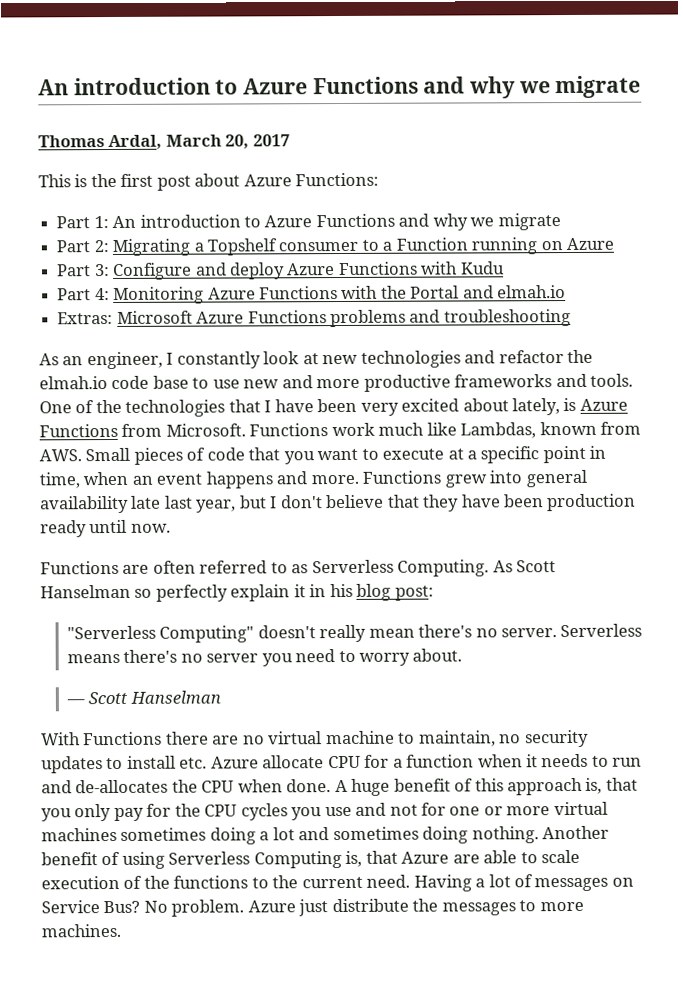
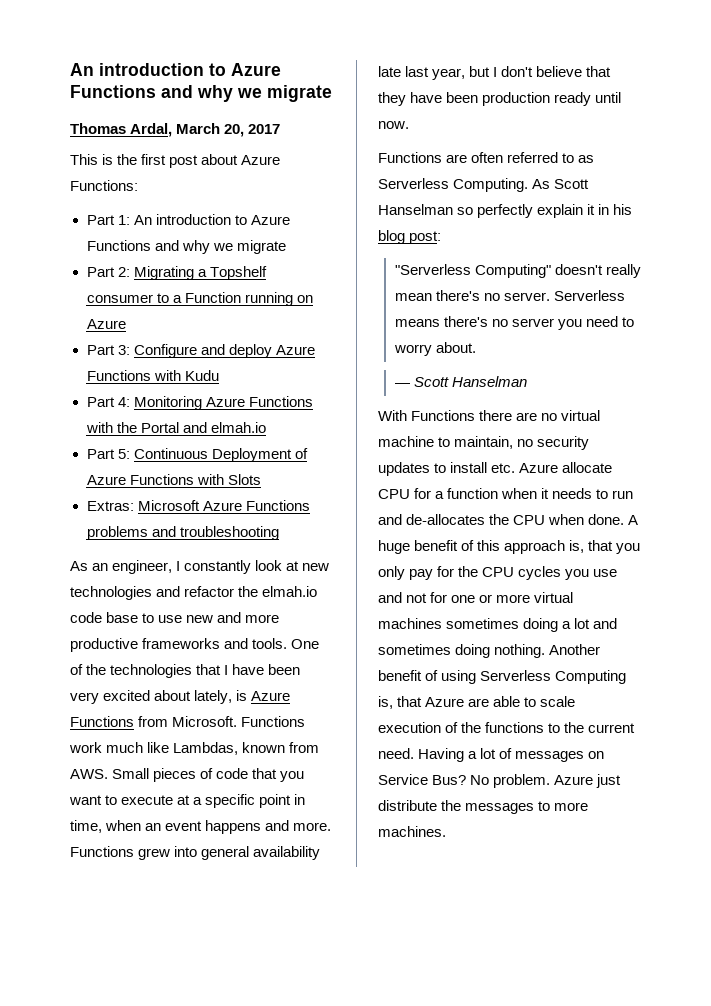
+ Part 5: Continuous Deployment of Azure Functions with Slots

